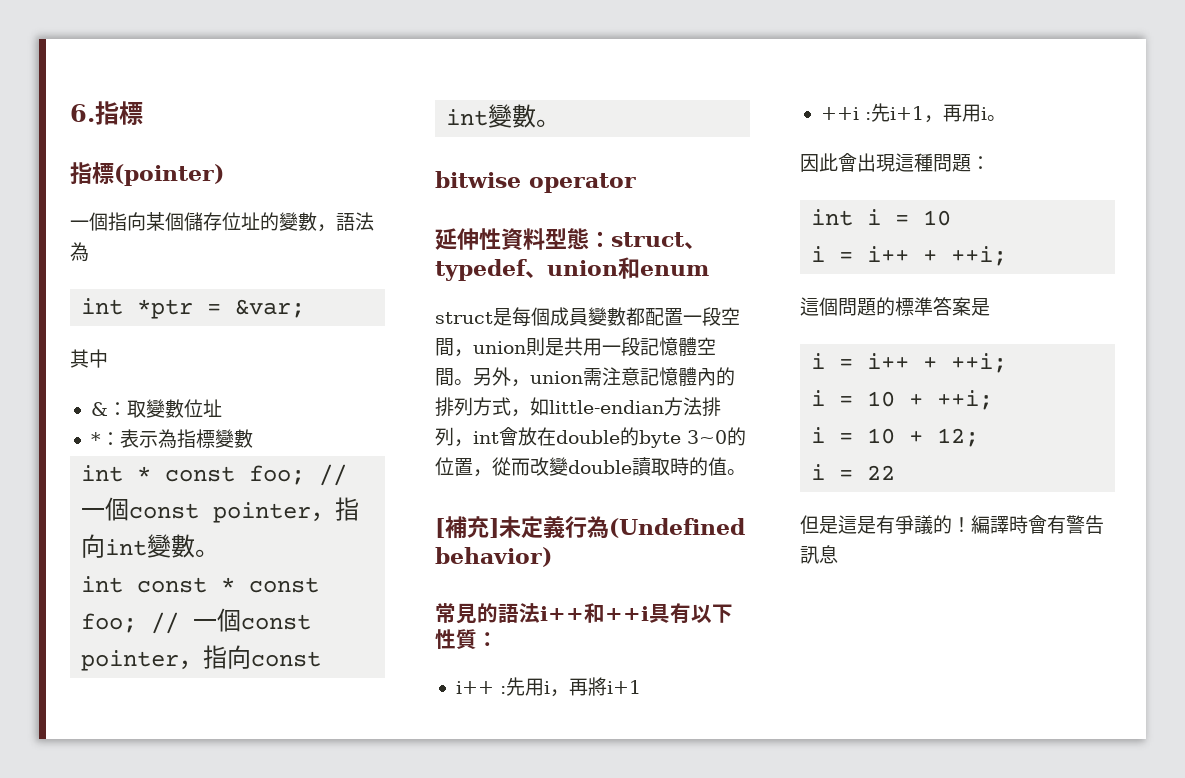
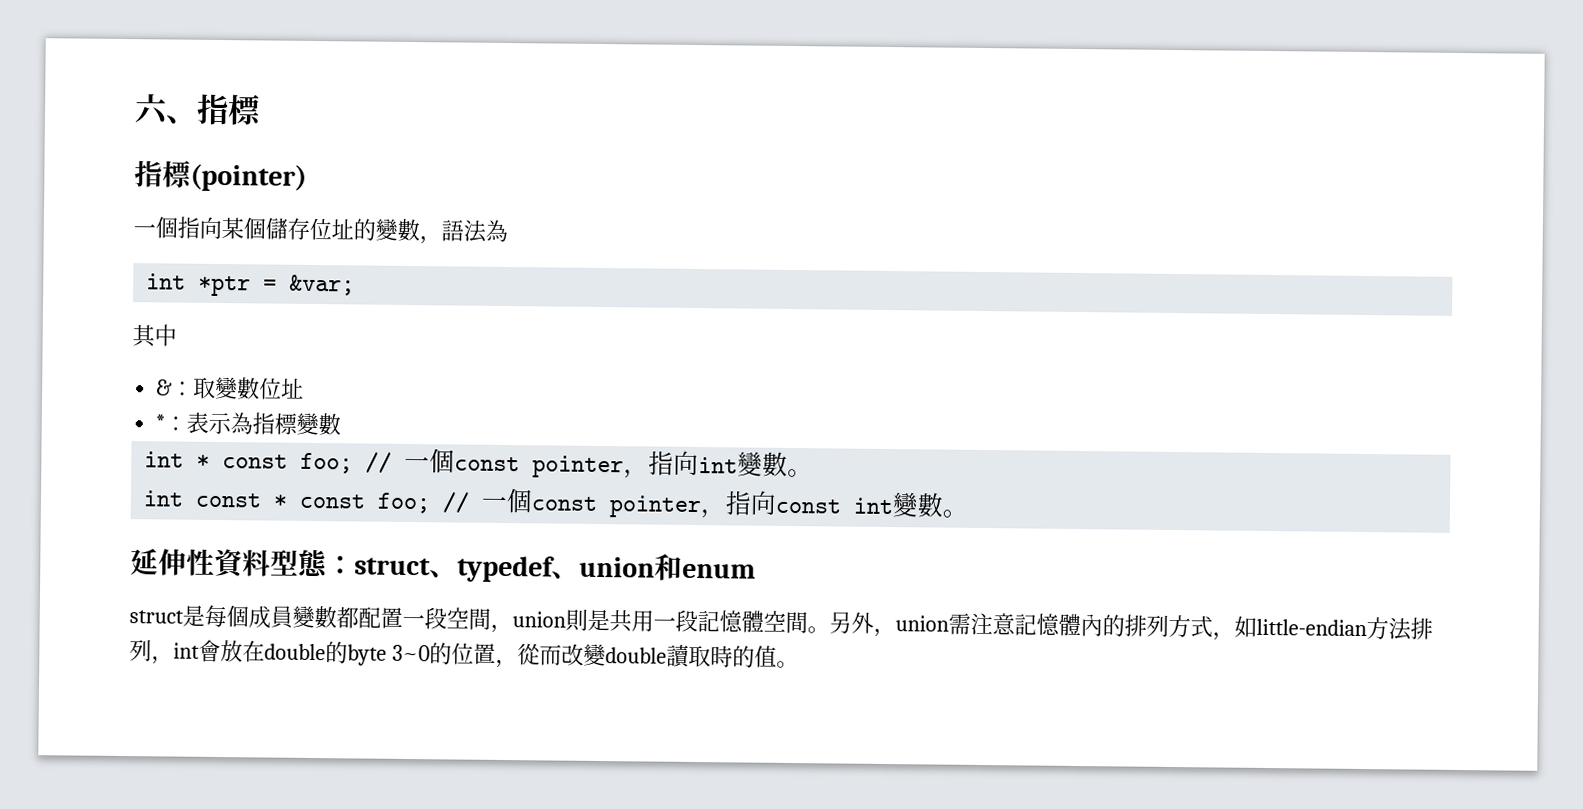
- 6.指標
+ 六、指標
- bitwise operator
- [補充]未定義行為(Undefined behavior)
- 常見的語法i++和++i具有以下性質：
- i++ :先用i，再將i+1
- ++i :先i+1，再用i。
- 因此會出現這種問題：
- int i = 10
- i = i++ + ++i;
- 這個問題的標準答案是
- i = i++ + ++i;
- i = 10 + ++i;
- i = 10 + 12;
- i = 22
- 但是這是有爭議的！編譯時會有警告訊息

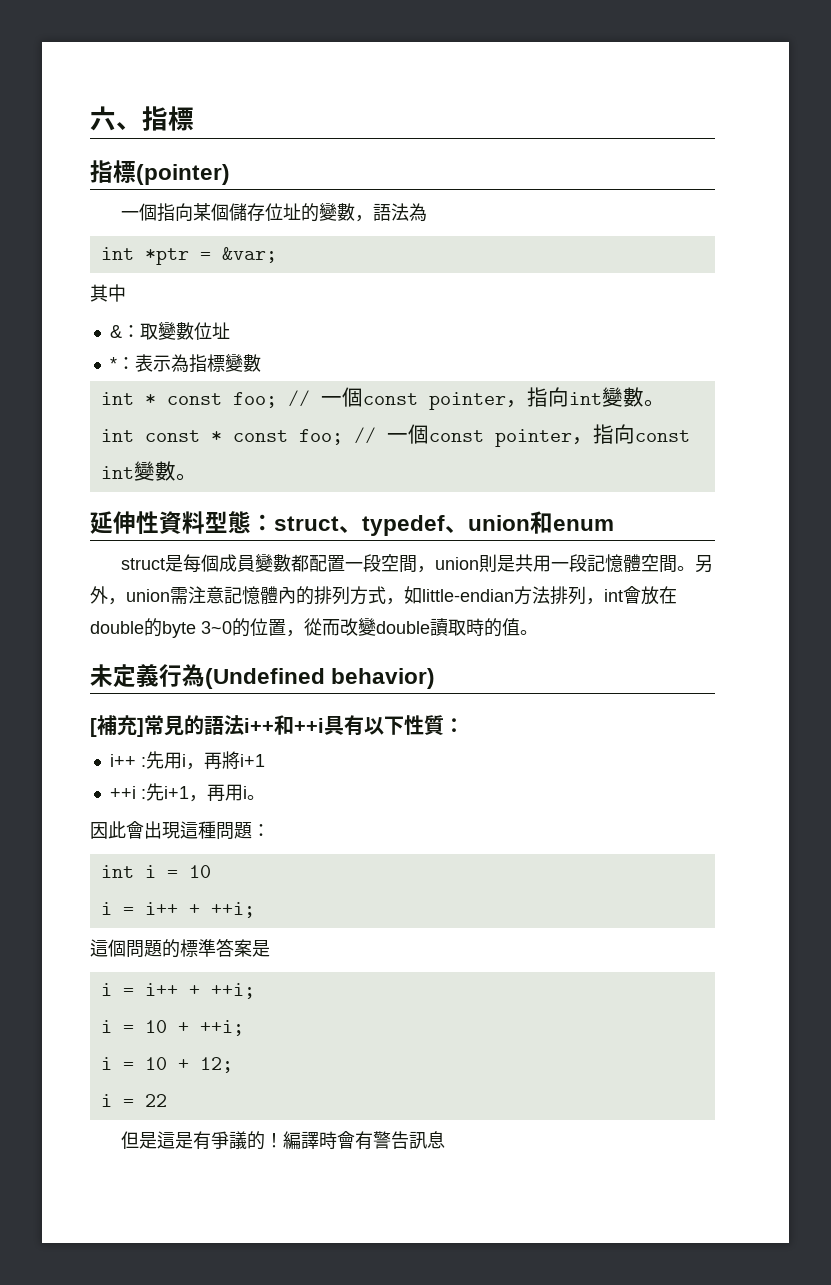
+ 未定義行為(Undefined behavior)
+ [補充]常見的語法i++和++i具有以下性質：
+ i++ :先用i，再將i+1
+ ++i :先i+1，再用i。
+ 因此會出現這種問題：
+ int i = 10
+ i = i++ + ++i;
+ 這個問題的標準答案是
+ i = i++ + ++i;
+ i = 10 + ++i;
+ i = 10 + 12;
+ i = 22
+ 但是這是有爭議的！編譯時會有警告訊息

